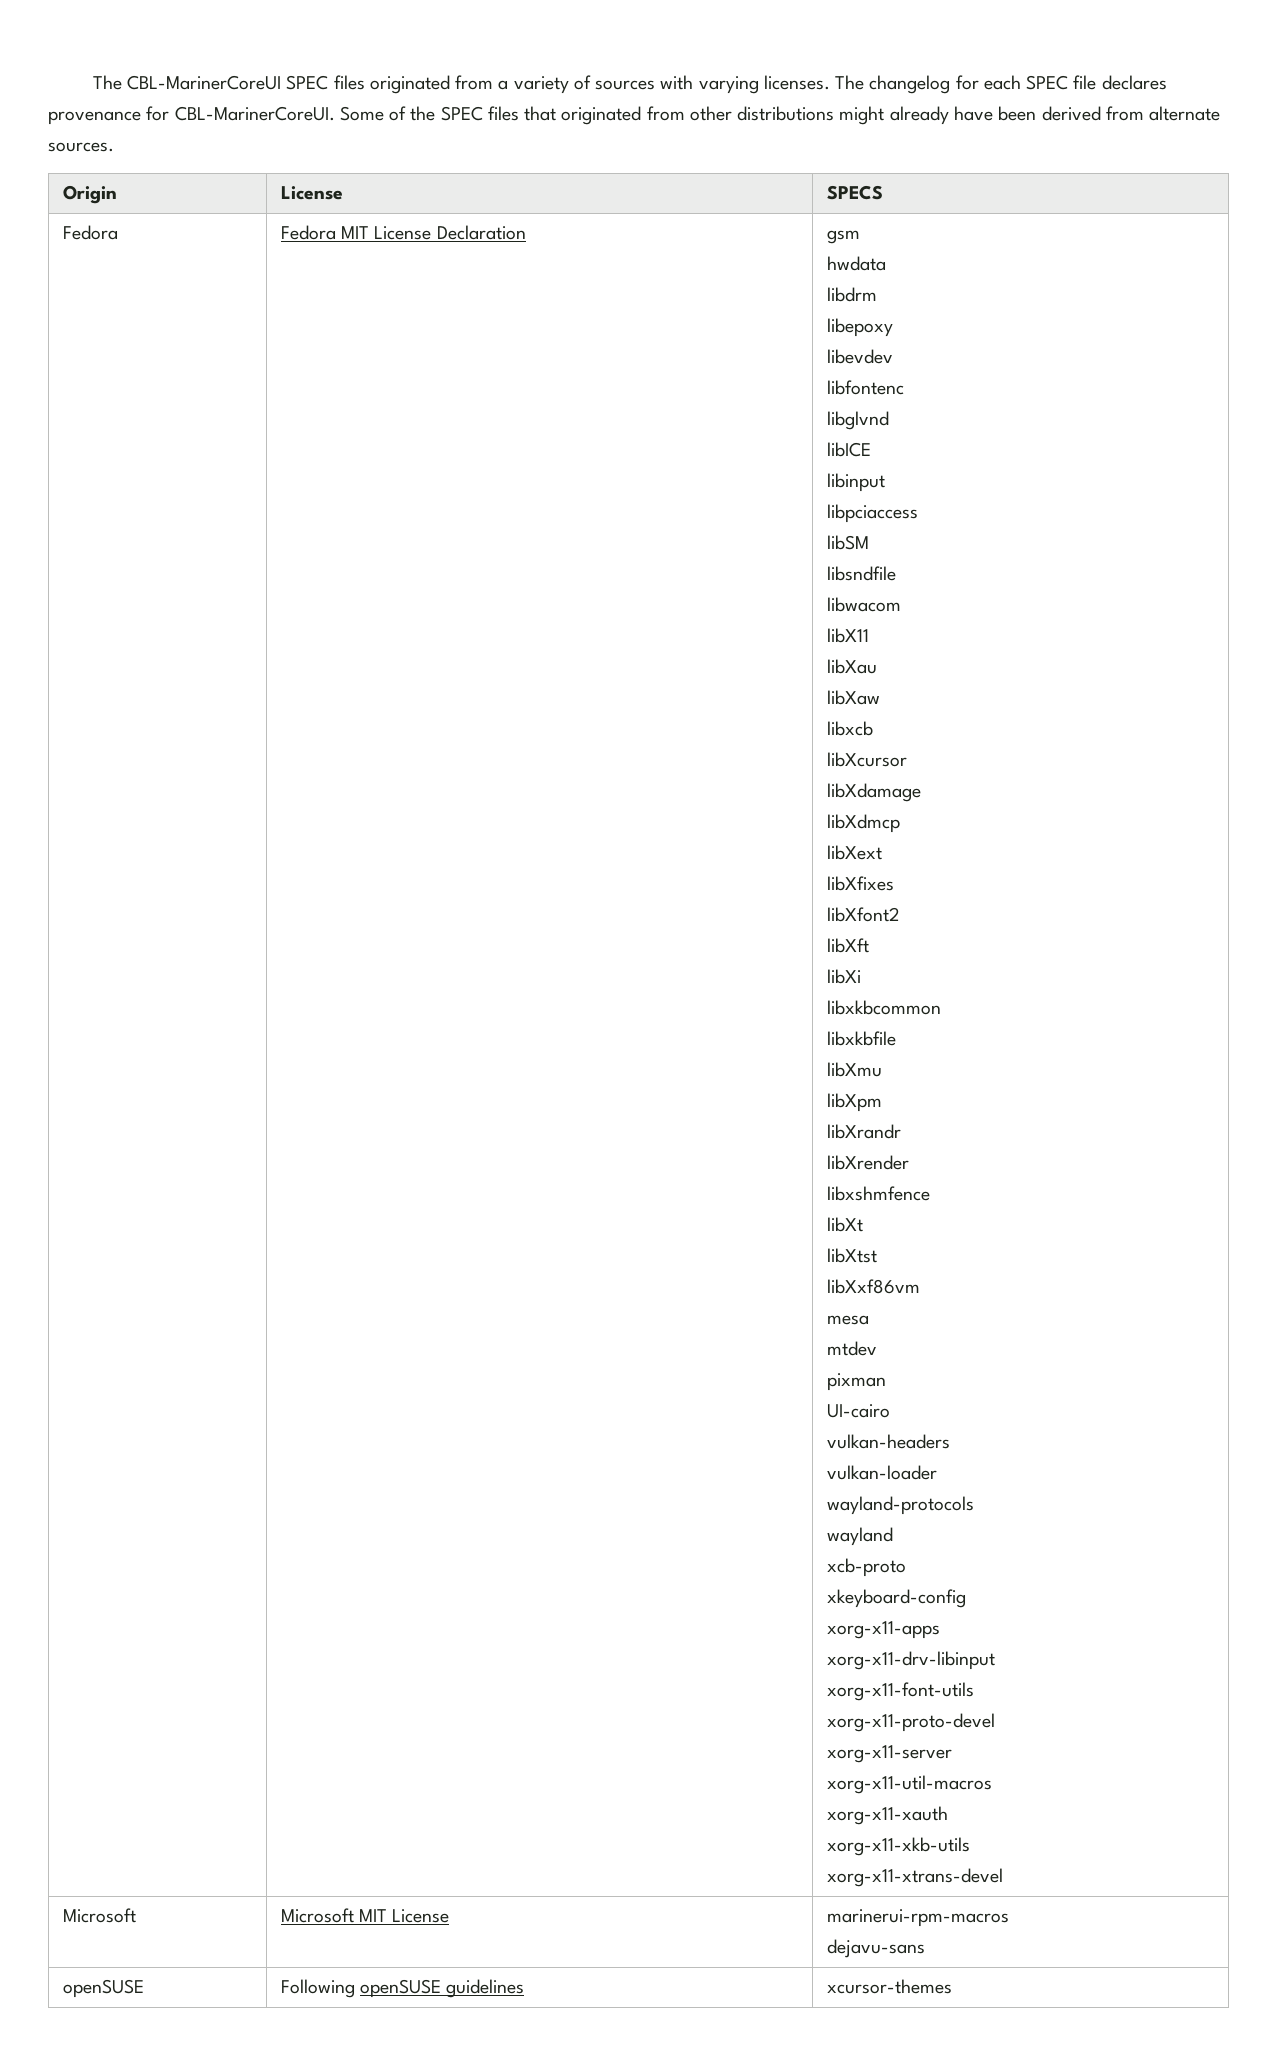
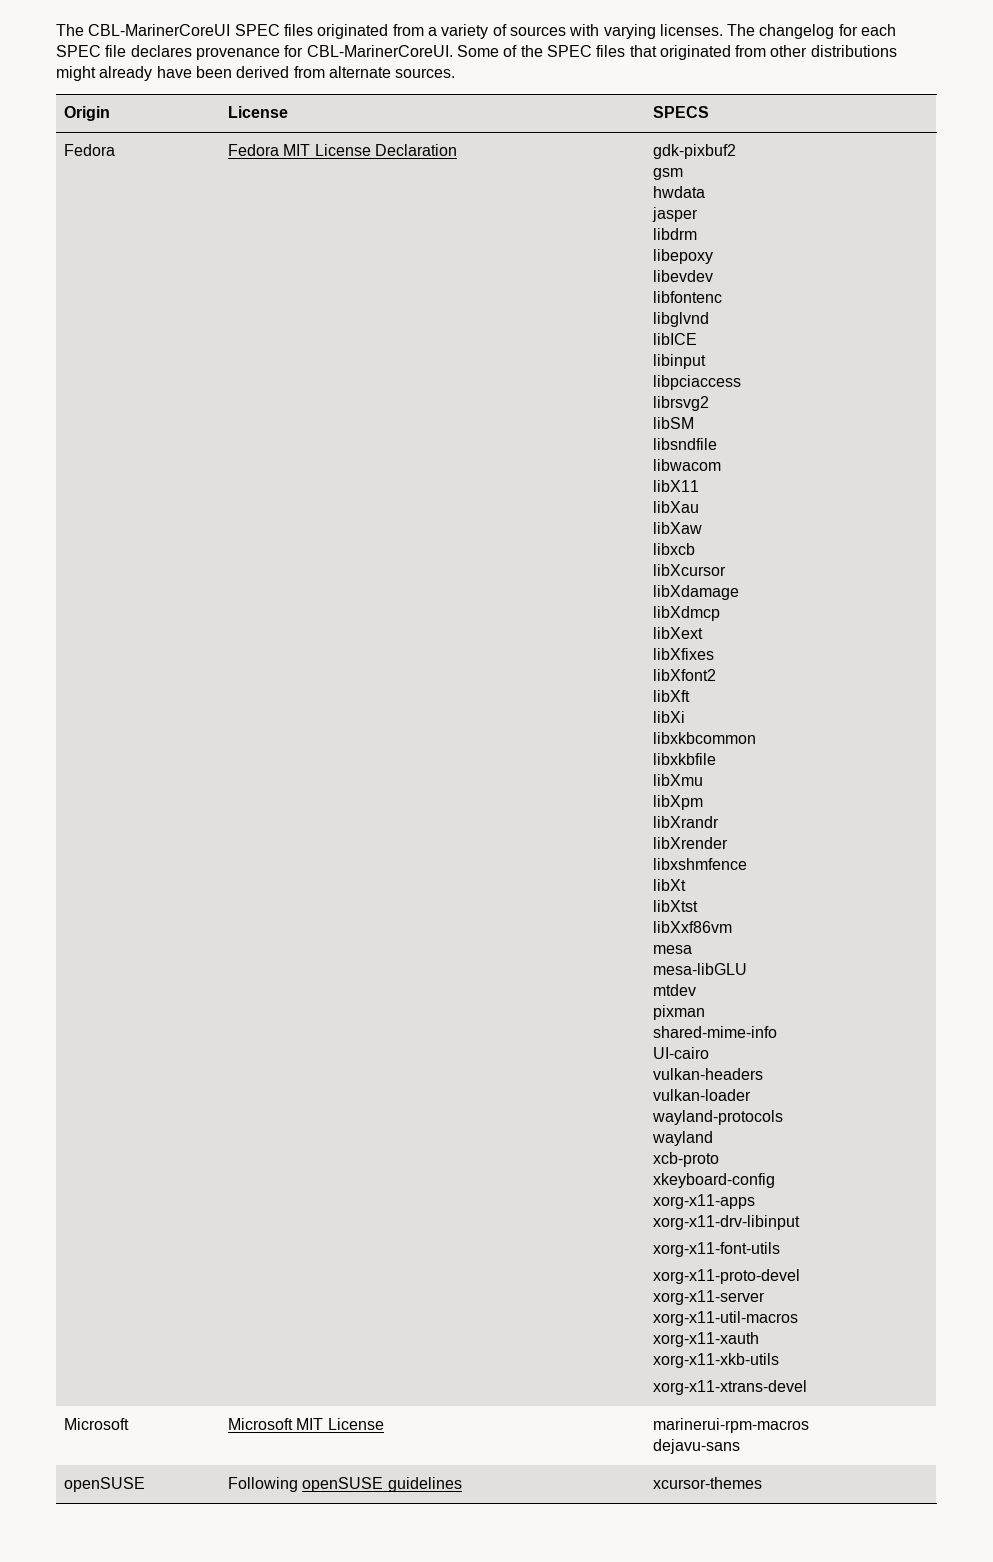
+ gdk-pixbuf2
+ jasper
+ librsvg2
+ mesa-libGLU
+ shared-mime-info

